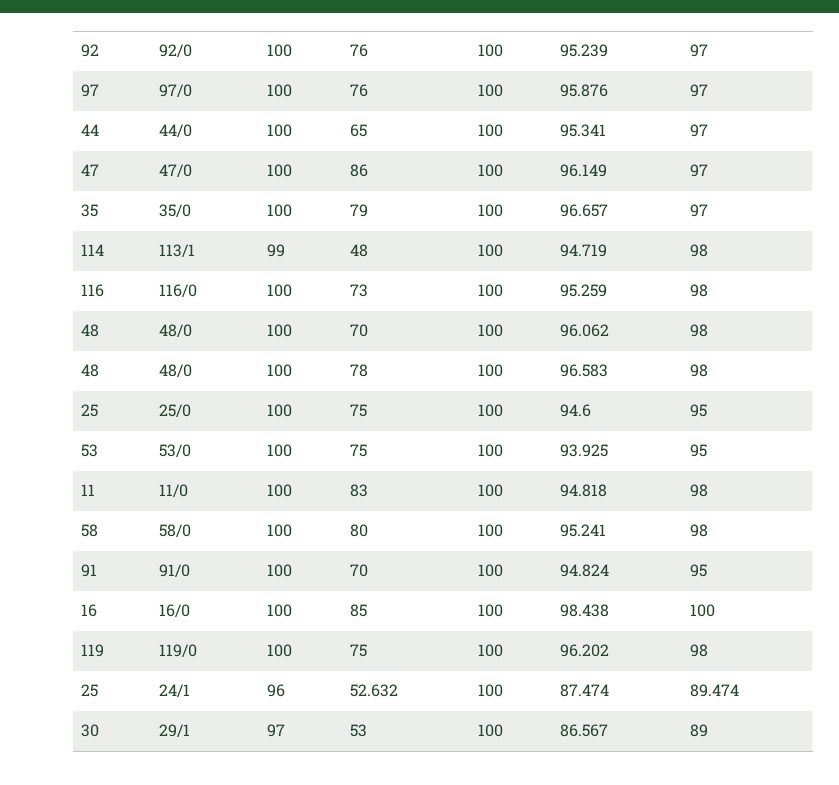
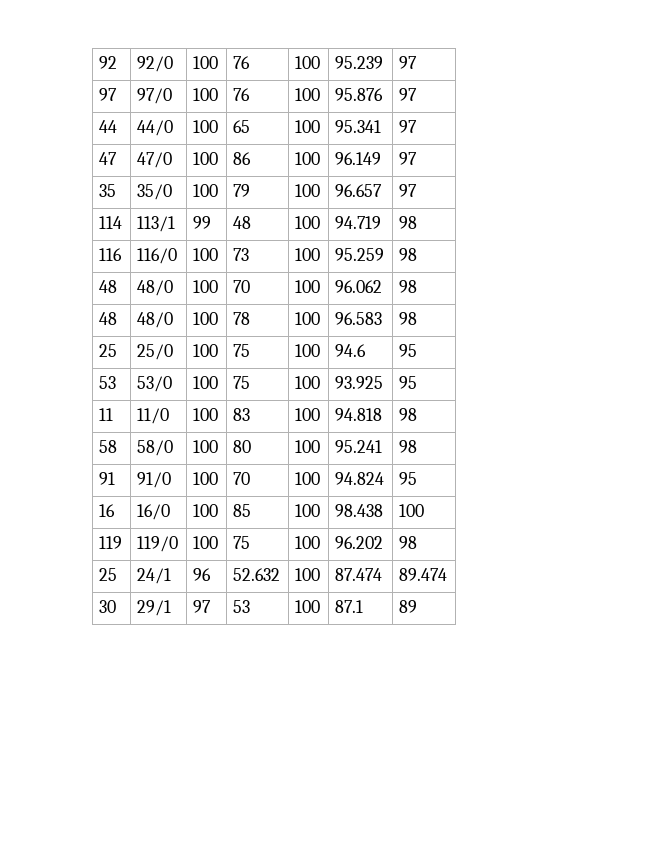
- 30 | 29/1 | 97 | 53 | 100 | 86.567 | 89
+ 30 | 29/1 | 97 | 53 | 100 | 87.1 | 89

